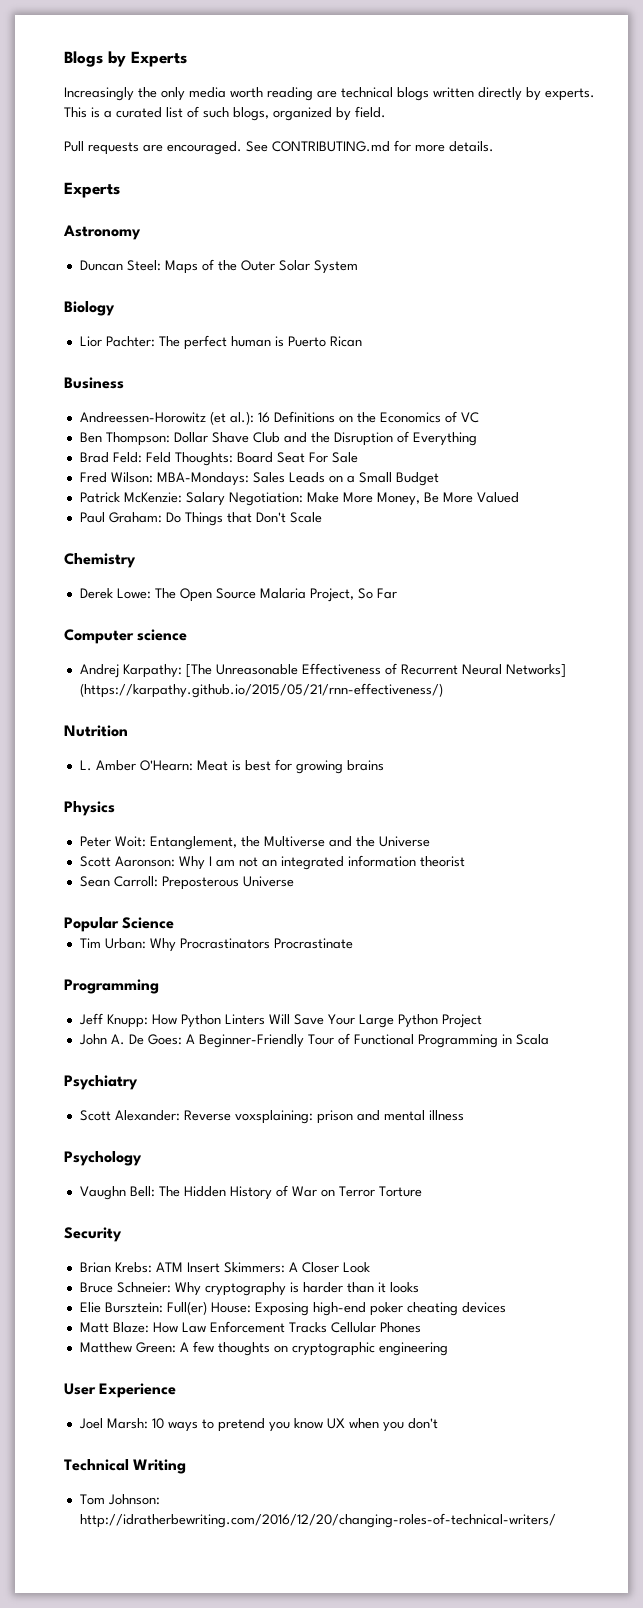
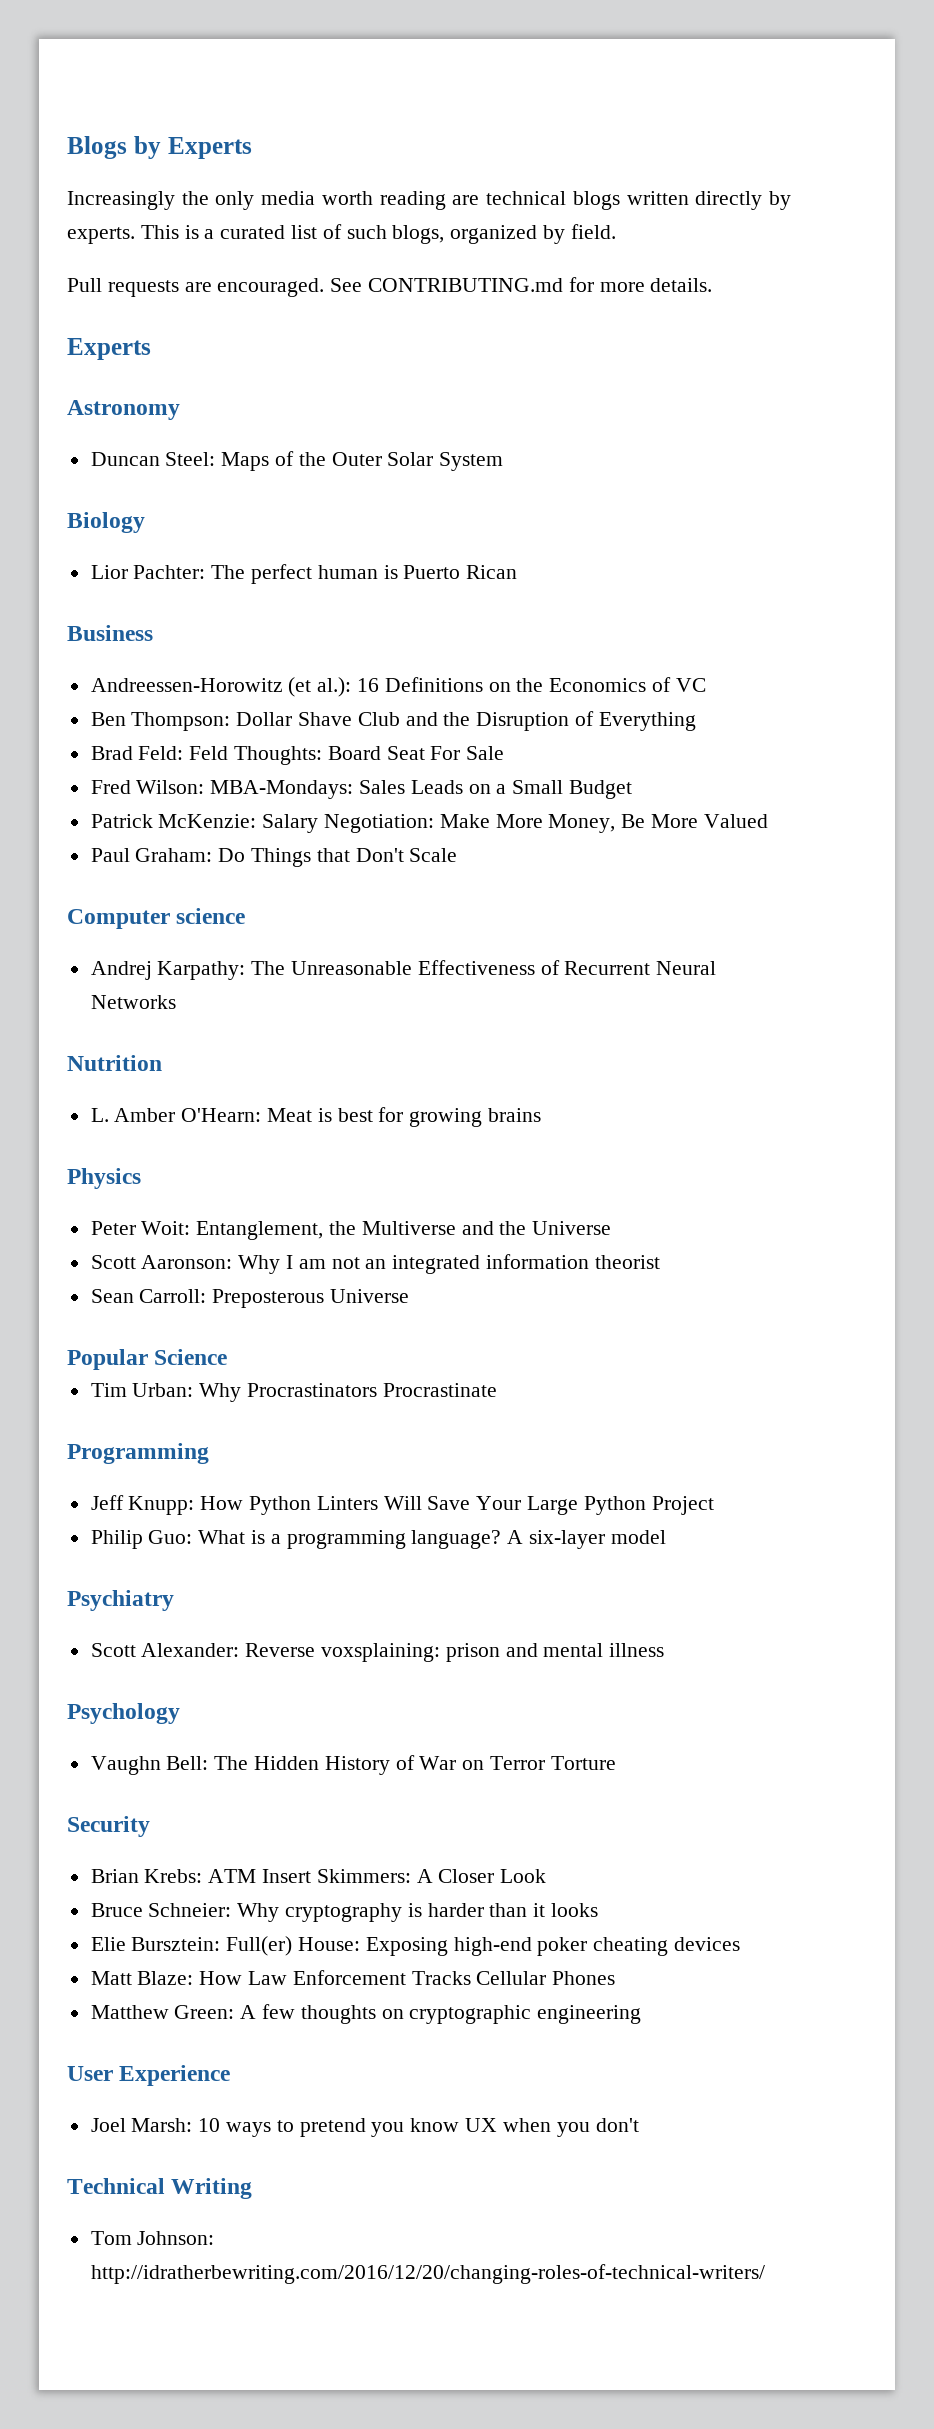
- Chemistry
- Derek Lowe: The Open Source Malaria Project, So Far
- Andrej Karpathy: [The Unreasonable Effectiveness of Recurrent Neural Networks] (https://karpathy.github.io/2015/05/21/rnn-effectiveness/)
+ Andrej Karpathy: The Unreasonable Effectiveness of Recurrent Neural Networks
- John A. De Goes: A Beginner-Friendly Tour of Functional Programming in Scala
+ Philip Guo: What is a programming language? A six-layer model

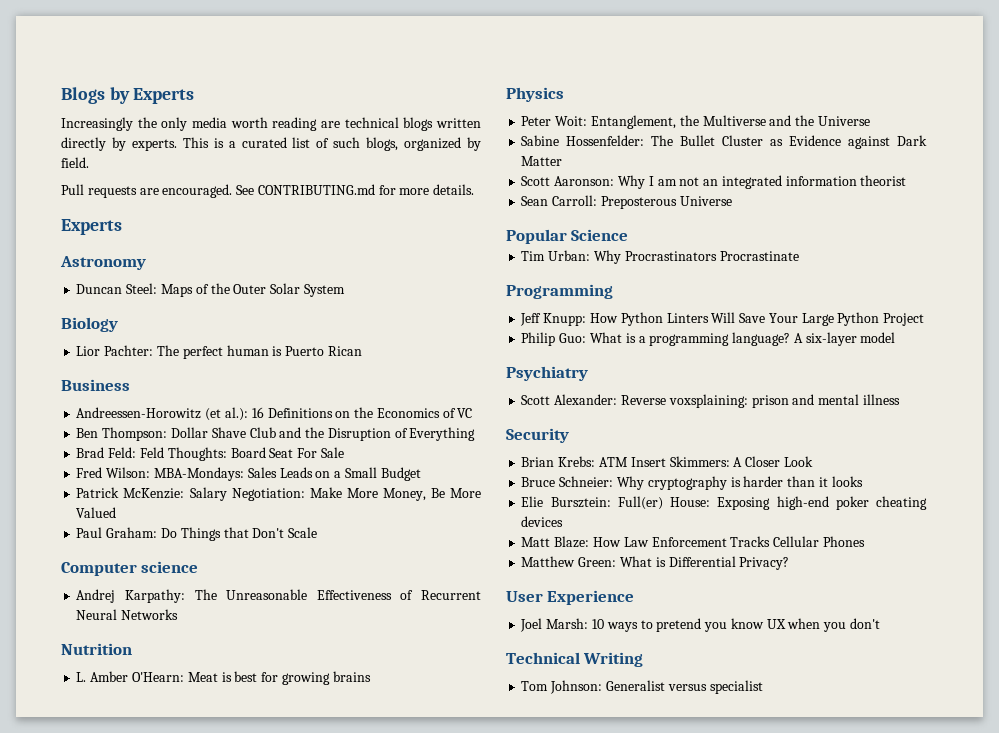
+ Sabine Hossenfelder: The Bullet Cluster as Evidence against Dark Matter
- Psychology
- Vaughn Bell: The Hidden History of War on Terror Torture
- Matthew Green: A few thoughts on cryptographic engineering
+ Matthew Green: What is Differential Privacy?
- Tom Johnson: http://idratherbewriting.com/2016/12/20/changing-roles-of-technical-writers/
+ Tom Johnson: Generalist versus specialist

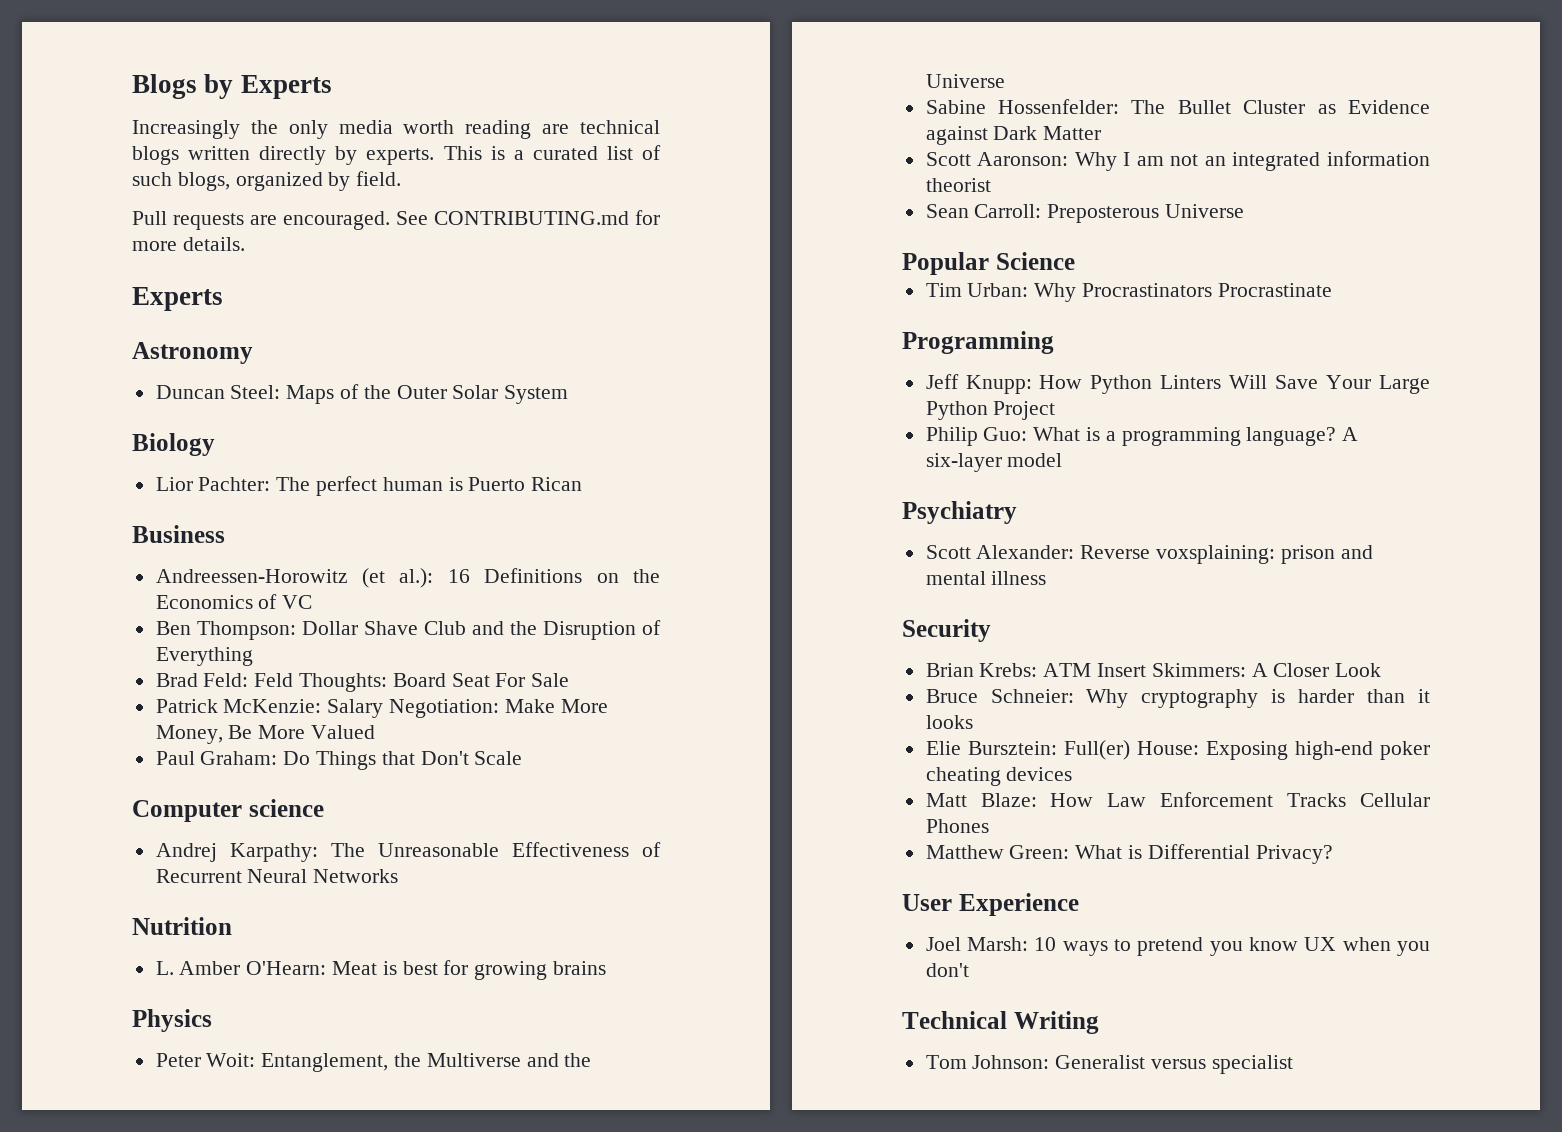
- Fred Wilson: MBA-Mondays: Sales Leads on a Small Budget

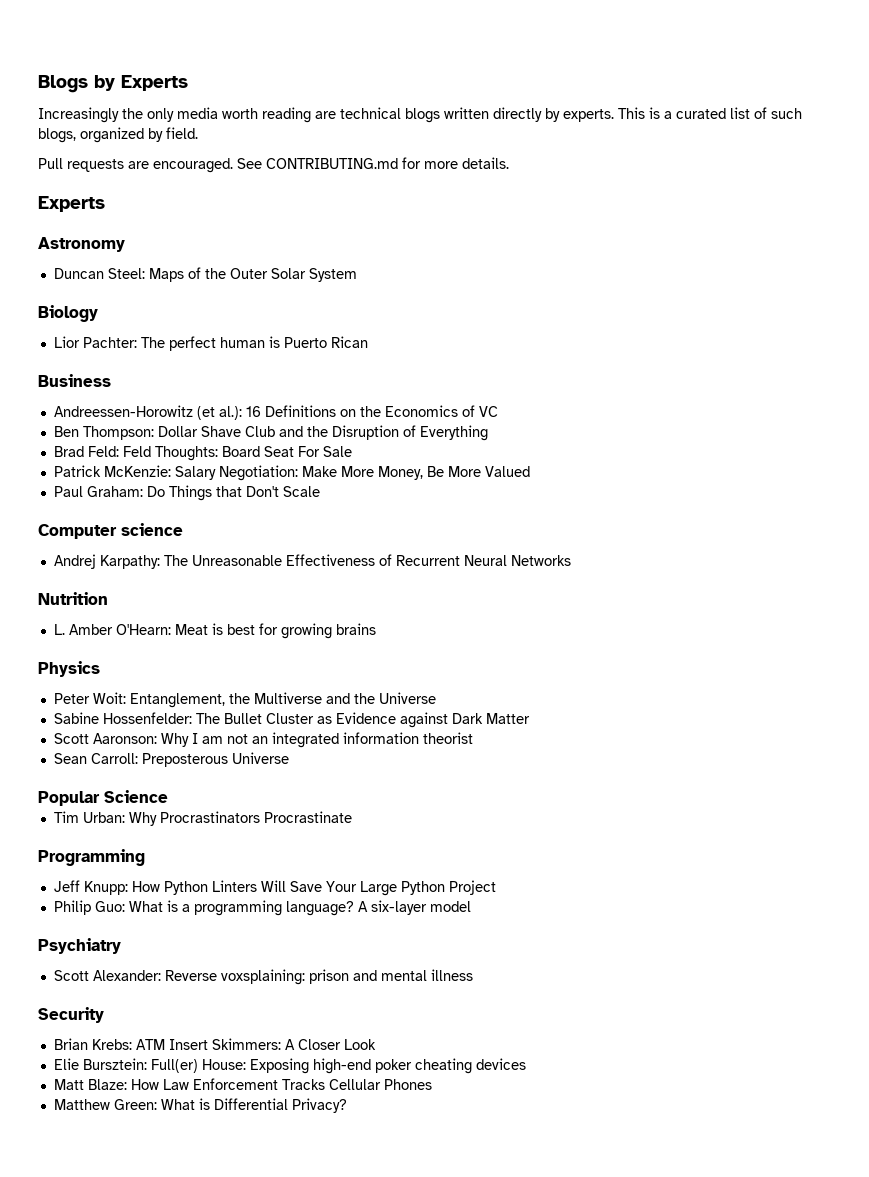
- Bruce Schneier: Why cryptography is harder than it looks
- User Experience
- Joel Marsh: 10 ways to pretend you know UX when you don't
- Technical Writing
- Tom Johnson: Generalist versus specialist

